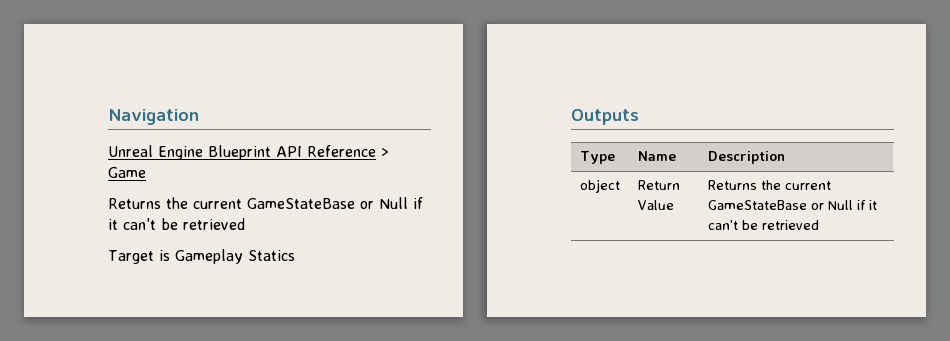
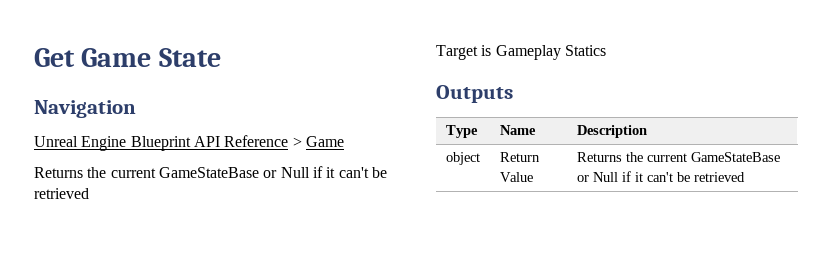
+ Get Game State

